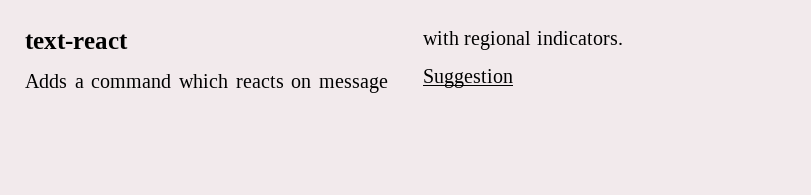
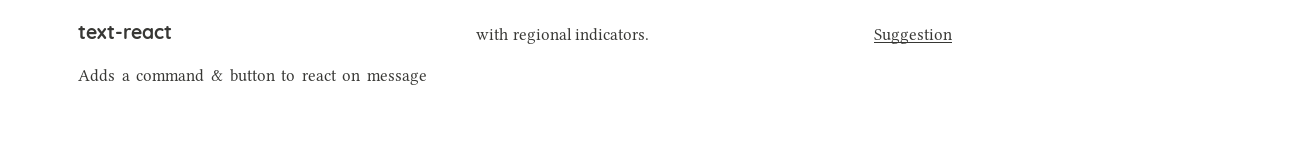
- Adds a command which reacts on message with regional indicators.
+ Adds a command & button to react on message with regional indicators.

